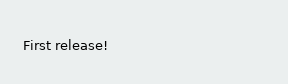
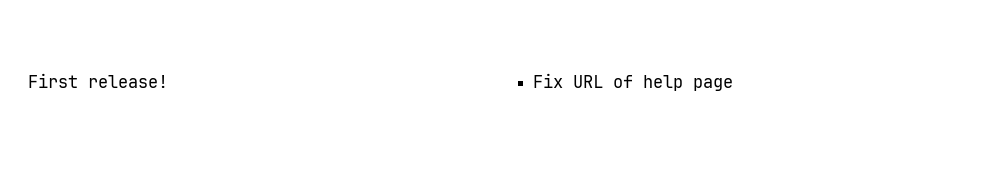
+ Fix URL of help page

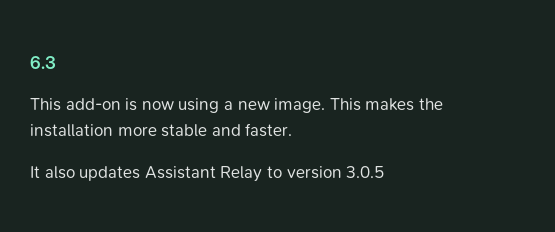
- First release!
- Fix URL of help page
+ 6.3
+ This add-on is now using a new image. This makes the installation more stable and faster.
+ It also updates Assistant Relay to version 3.0.5

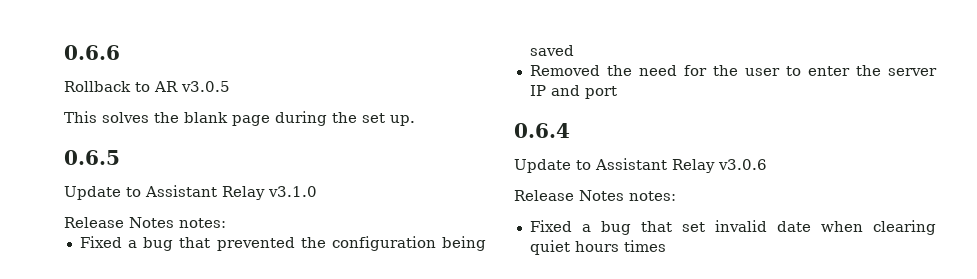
- 6.3
- This add-on is now using a new image. This makes the installation more stable and faster.
- It also updates Assistant Relay to version 3.0.5
+ 0.6.6
+ Rollback to AR v3.0.5
+ This solves the blank page during the set up.
+ 0.6.5
+ Update to Assistant Relay v3.1.0
+ Release Notes notes:
+ Fixed a bug that prevented the configuration being saved
+ Removed the need for the user to enter the server IP and port
+ 0.6.4
+ Update to Assistant Relay v3.0.6
+ Release Notes notes:
+ Fixed a bug that set invalid date when clearing quiet hours times

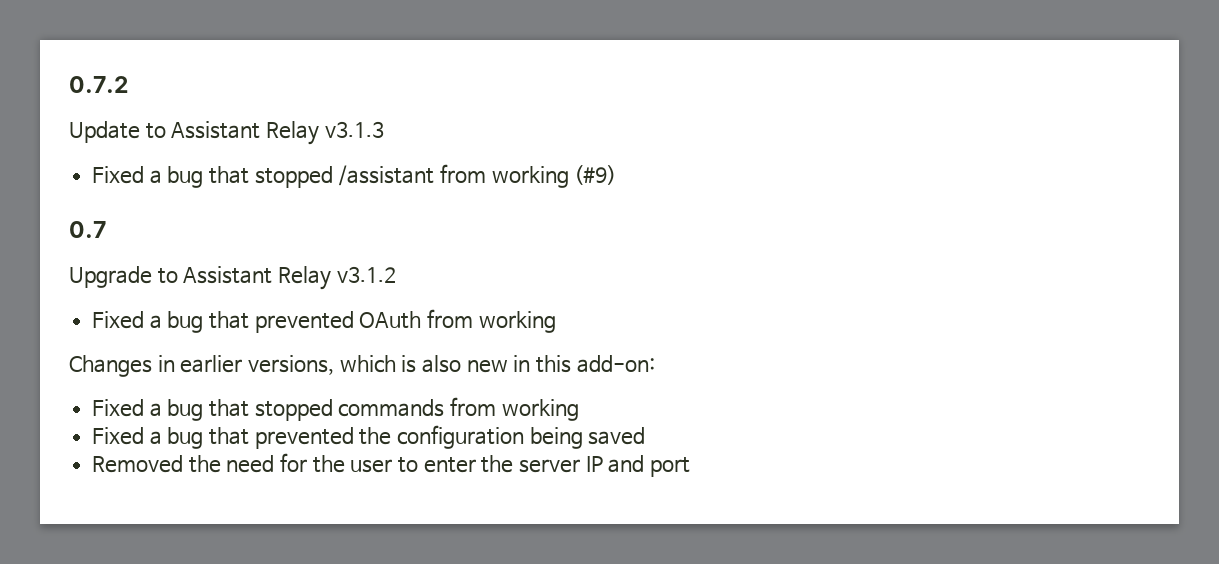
- 0.6.6
- Rollback to AR v3.0.5
- This solves the blank page during the set up.
- 0.6.5
- Update to Assistant Relay v3.1.0
- Release Notes notes:
+ 0.7.2
+ Update to Assistant Relay v3.1.3
+ Fixed a bug that stopped /assistant from working (#9)
+ 0.7
+ Upgrade to Assistant Relay v3.1.2
+ Fixed a bug that prevented OAuth from working
+ Changes in earlier versions, which is also new in this add-on:
+ Fixed a bug that stopped commands from working
- 0.6.4
- Update to Assistant Relay v3.0.6
- Release Notes notes:
- Fixed a bug that set invalid date when clearing quiet hours times

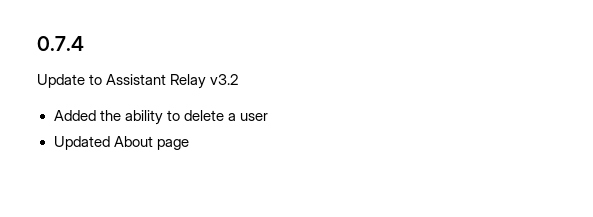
- 0.7.2
+ 0.7.4
- Update to Assistant Relay v3.1.3
- Fixed a bug that stopped /assistant from working (#9)
- 0.7
- Upgrade to Assistant Relay v3.1.2
- Fixed a bug that prevented OAuth from working
- Changes in earlier versions, which is also new in this add-on:
- Fixed a bug that stopped commands from working
- Fixed a bug that prevented the configuration being saved
- Removed the need for the user to enter the server IP and port
+ Update to Assistant Relay v3.2
+ Added the ability to delete a user
+ Updated About page

